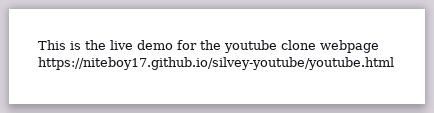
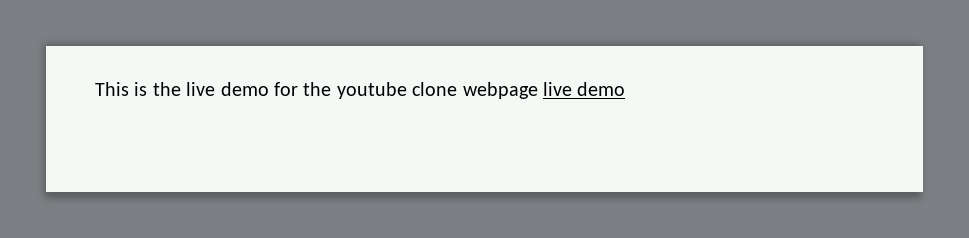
- This is the live demo for the youtube clone webpage https://niteboy17.github.io/silvey-youtube/youtube.html
+ This is the live demo for the youtube clone webpage live demo

